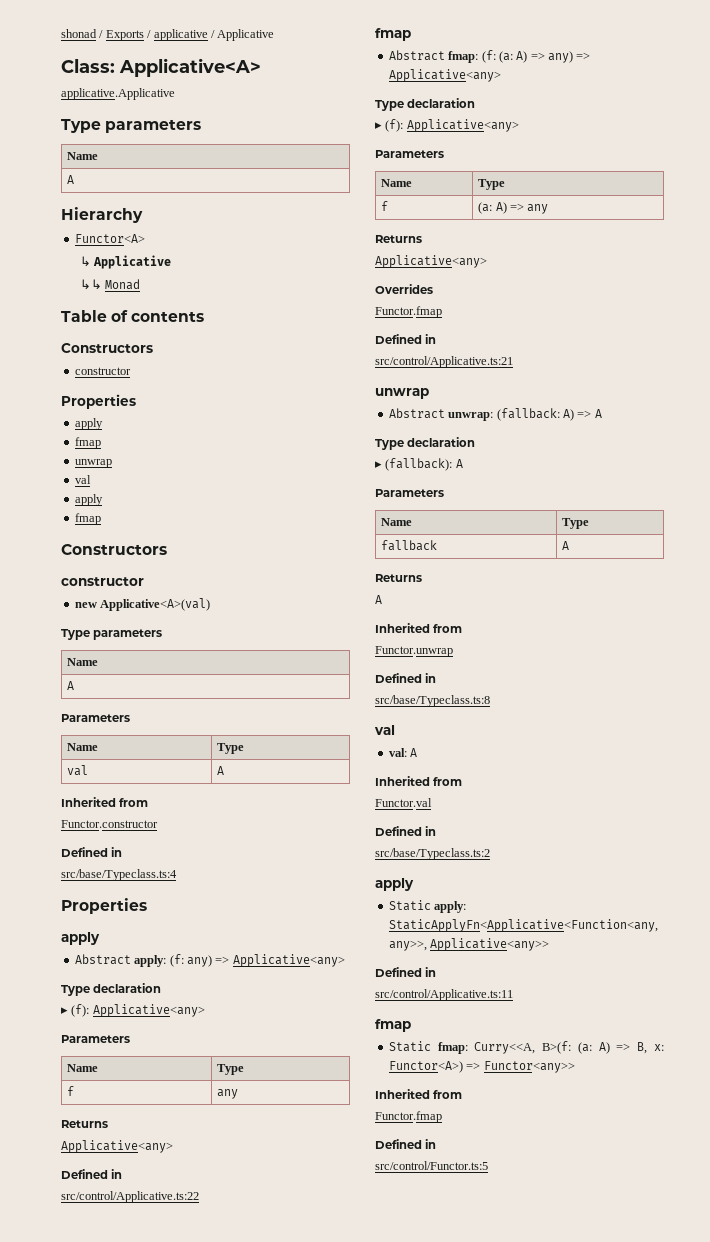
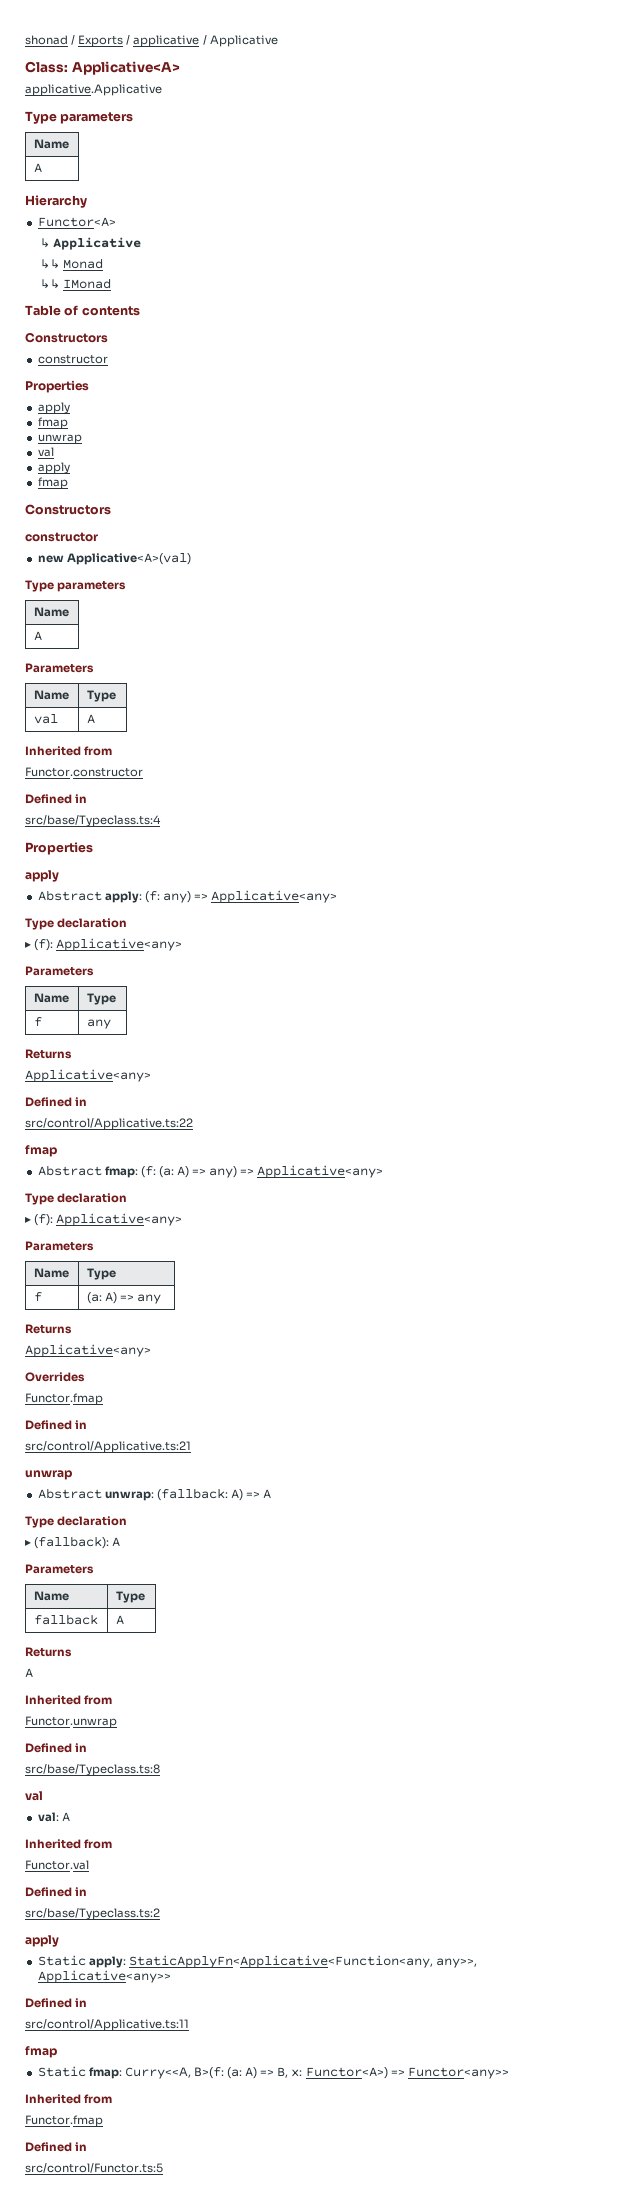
+ ↳↳ IMonad

